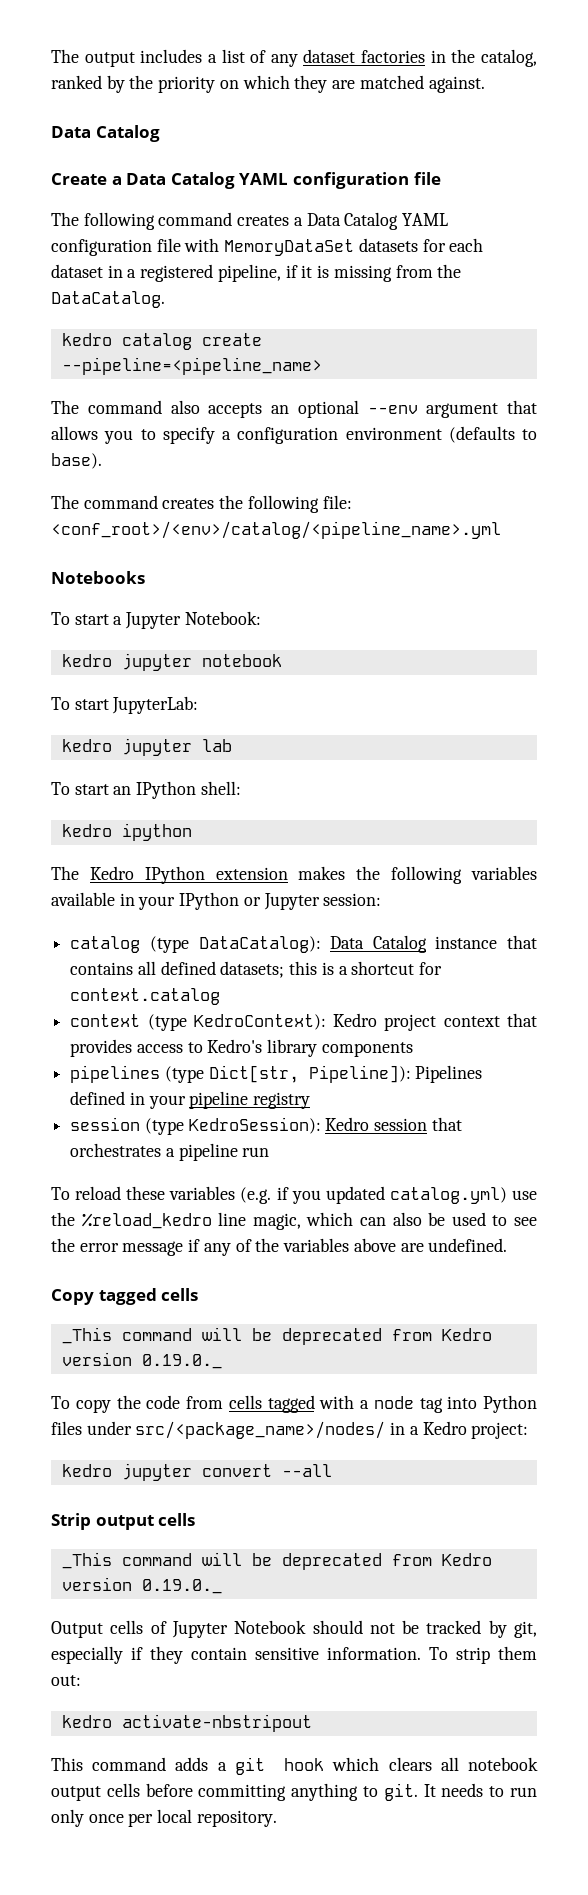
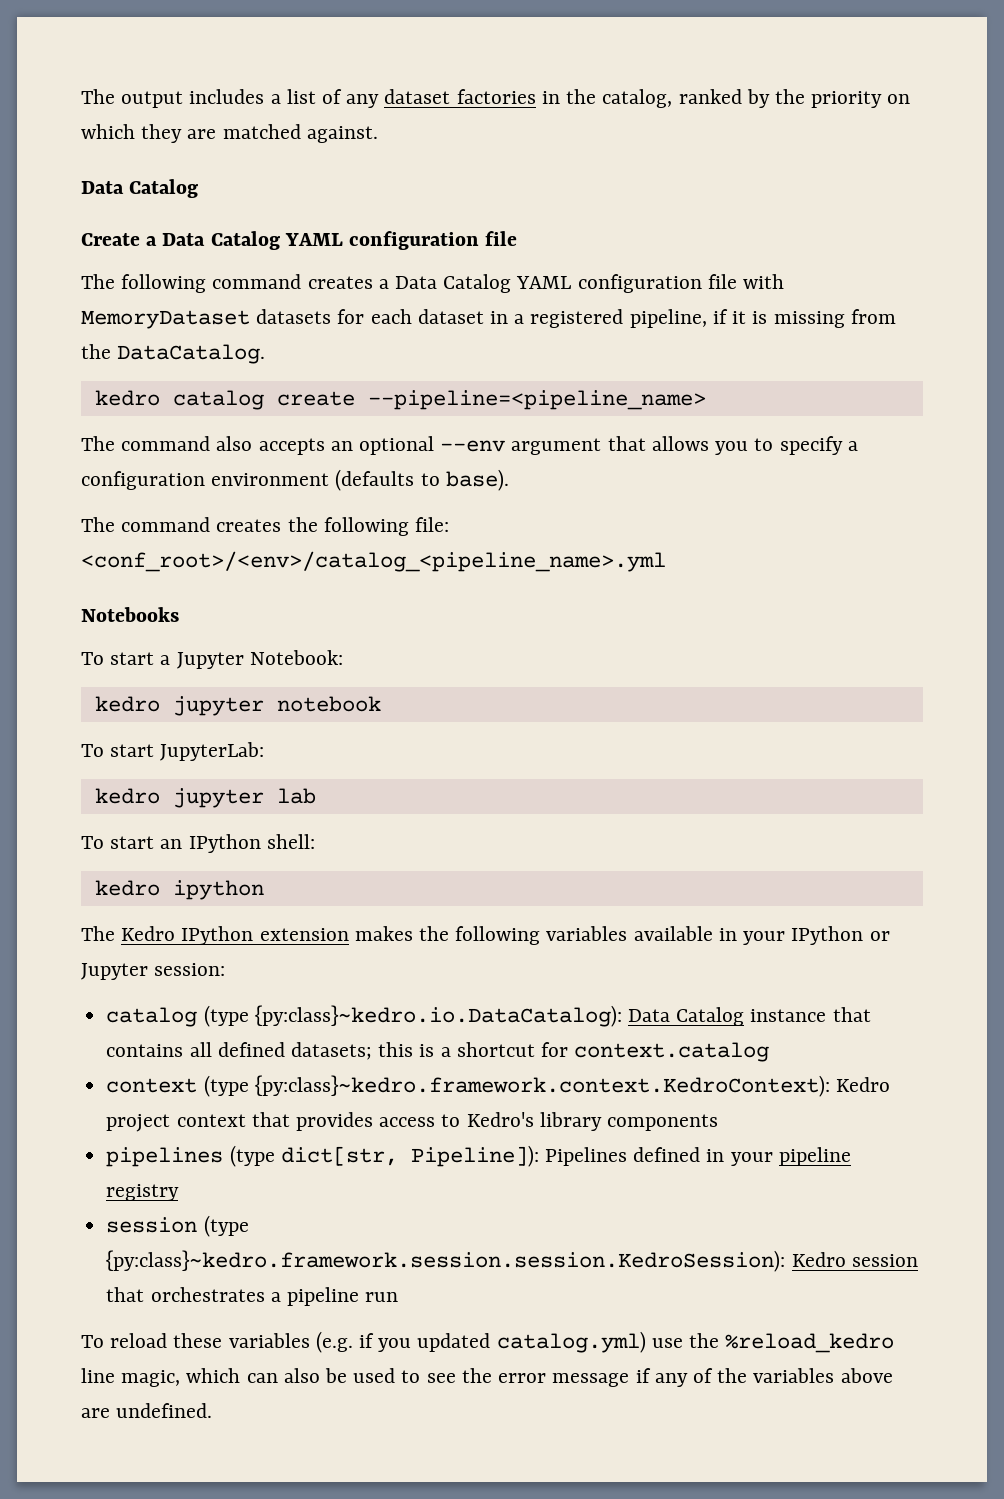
- The following command creates a Data Catalog YAML configuration file with MemoryDataSet datasets for each dataset in a registered pipeline, if it is missing from the DataCatalog.
+ The following command creates a Data Catalog YAML configuration file with MemoryDataset datasets for each dataset in a registered pipeline, if it is missing from the DataCatalog.
- The command creates the following file: <conf_root>/<env>/catalog/<pipeline_name>.yml
+ The command creates the following file: <conf_root>/<env>/catalog_<pipeline_name>.yml
- catalog (type DataCatalog): Data Catalog instance that contains all defined datasets; this is a shortcut for context.catalog
+ catalog (type {py:class}~kedro.io.DataCatalog): Data Catalog instance that contains all defined datasets; this is a shortcut for context.catalog
- context (type KedroContext): Kedro project context that provides access to Kedro's library components
+ context (type {py:class}~kedro.framework.context.KedroContext): Kedro project context that provides access to Kedro's library components
- pipelines (type Dict[str, Pipeline]): Pipelines defined in your pipeline registry
+ pipelines (type dict[str, Pipeline]): Pipelines defined in your pipeline registry
- session (type KedroSession): Kedro session that orchestrates a pipeline run
+ session (type {py:class}~kedro.framework.session.session.KedroSession): Kedro session that orchestrates a pipeline run
- Copy tagged cells
- _This command will be deprecated from Kedro version 0.19.0._
- To copy the code from cells tagged with a node tag into Python files under src/<package_name>/nodes/ in a Kedro project:
- kedro jupyter convert --all
- Strip output cells
- _This command will be deprecated from Kedro version 0.19.0._
- Output cells of Jupyter Notebook should not be tracked by git, especially if they contain sensitive information. To strip them out:
- kedro activate-nbstripout
- This command adds a git hook which clears all notebook output cells before committing anything to git. It needs to run only once per local repository.

